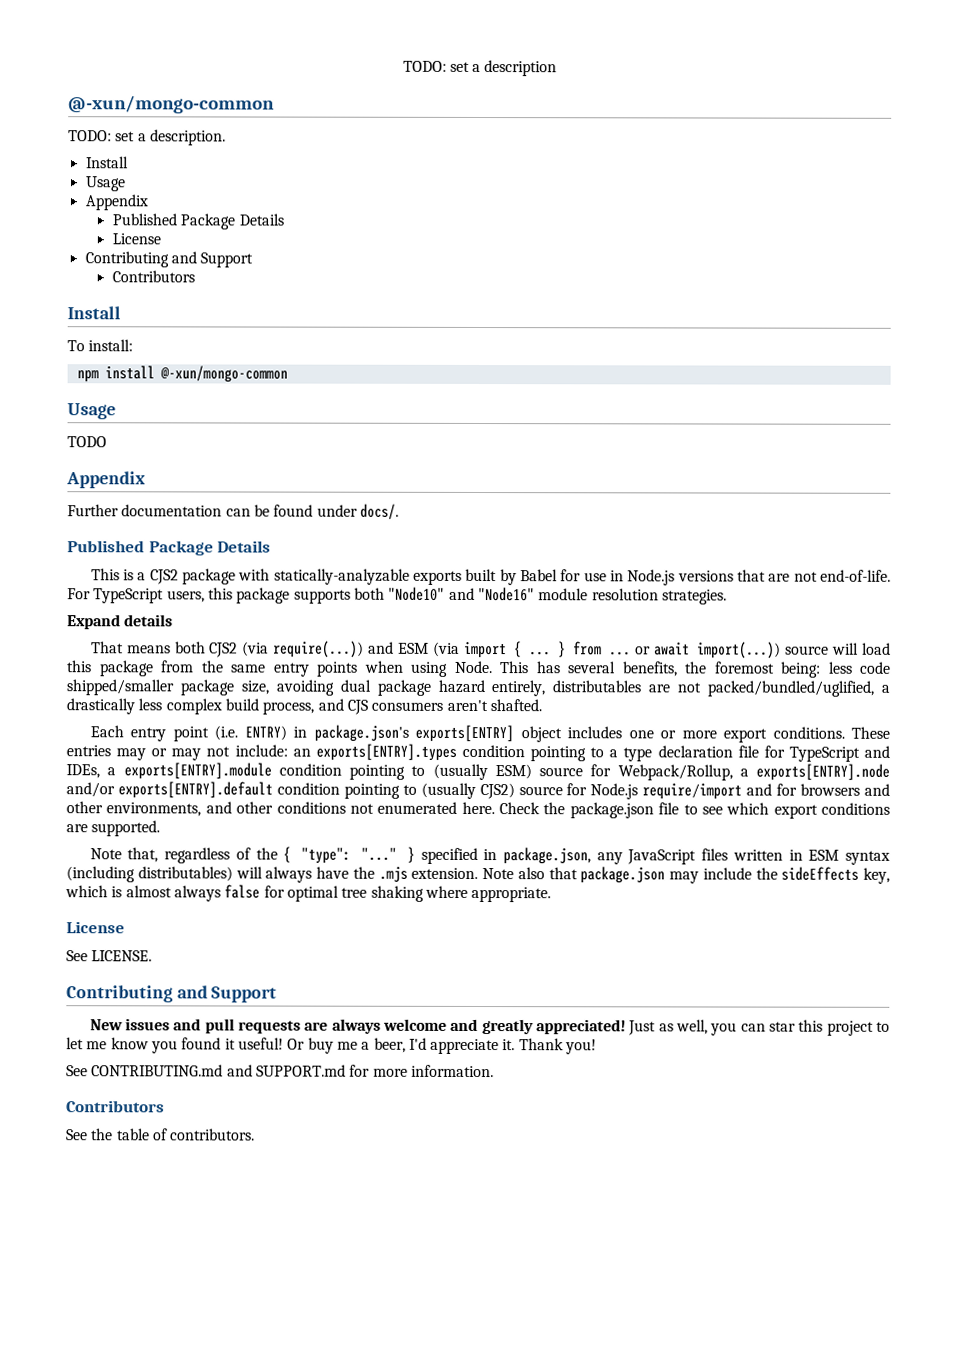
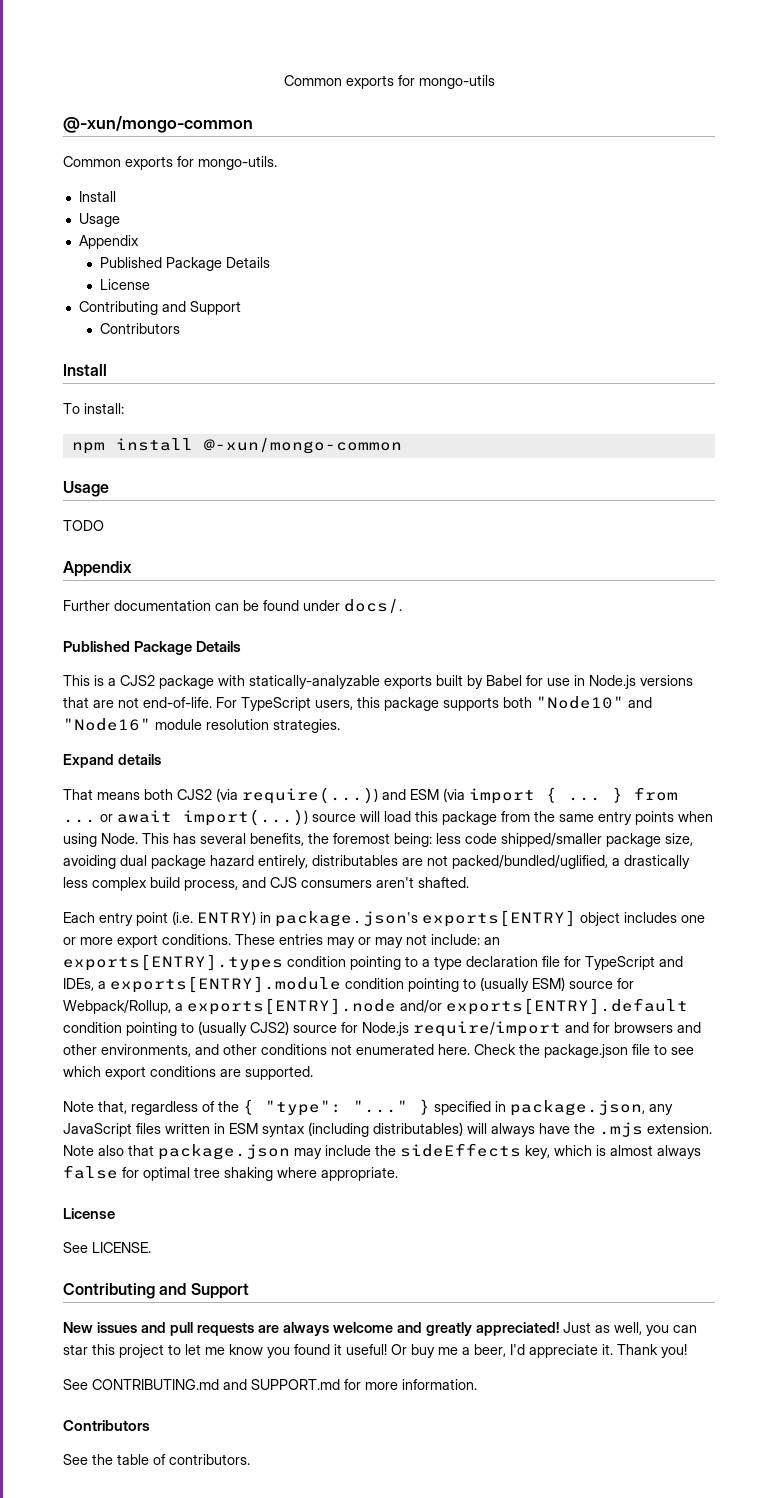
- TODO: set a description
+ Common exports for mongo-utils
  @-xun/mongo-common
- TODO: set a description.
+ Common exports for mongo-utils.

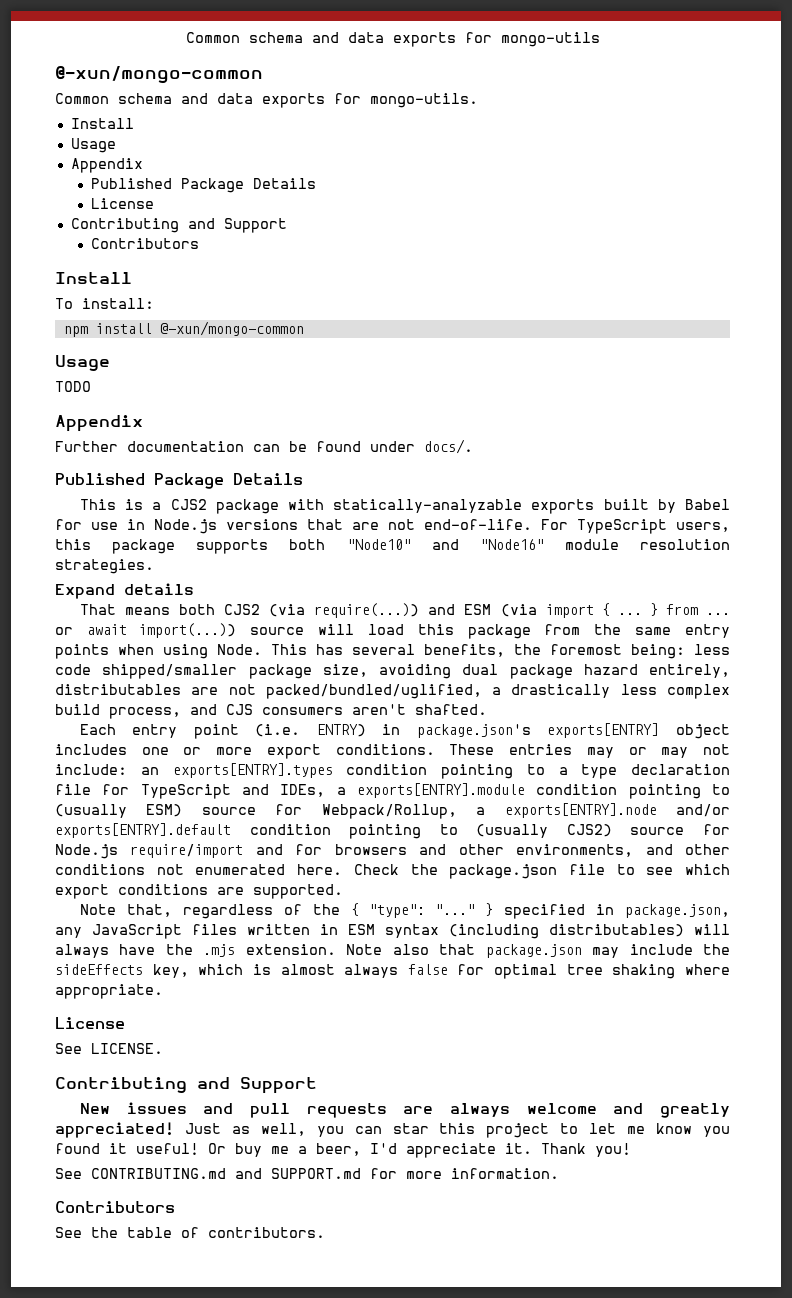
- Common exports for mongo-utils
+ Common schema and data exports for mongo-utils
- Common exports for mongo-utils.
+ Common schema and data exports for mongo-utils.

